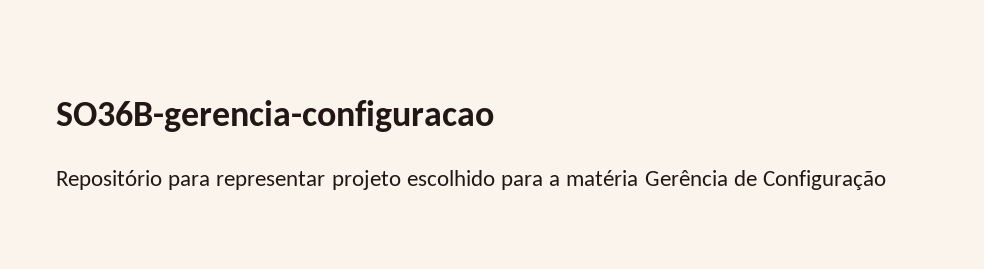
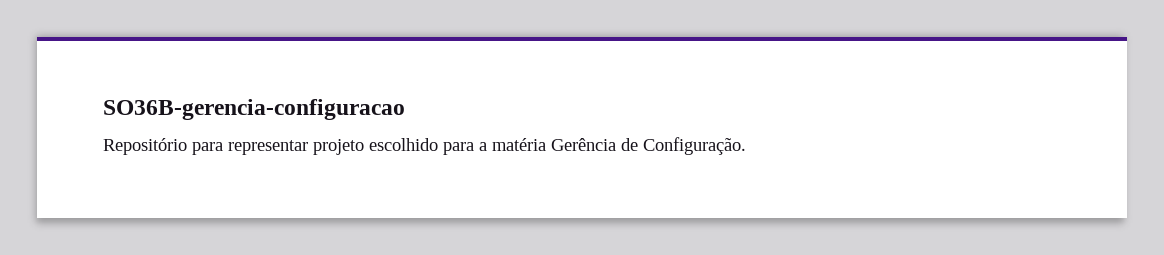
- Repositório para representar projeto escolhido para a matéria Gerência de Configuração
+ Repositório para representar projeto escolhido para a matéria Gerência de Configuração.

